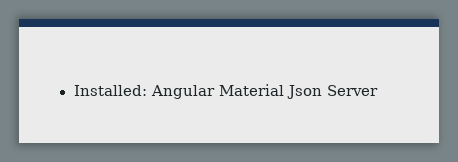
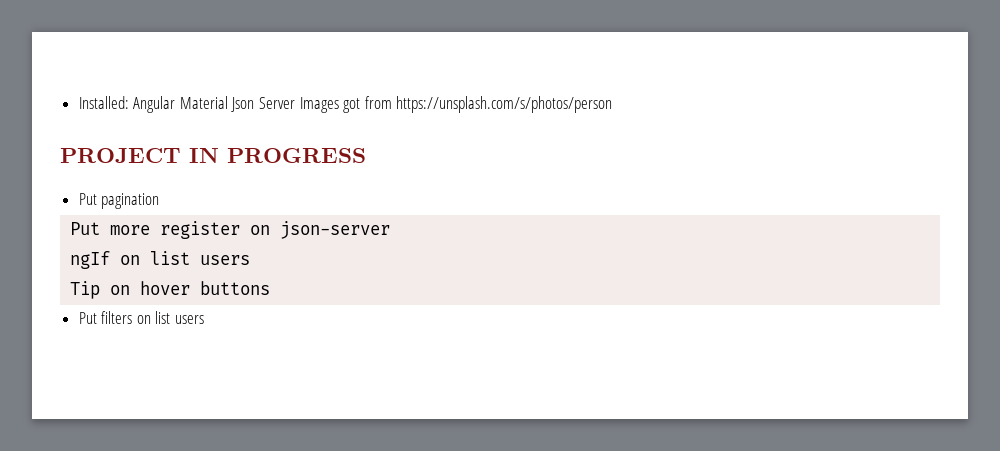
- Installed: Angular Material Json Server
+ Installed: Angular Material Json Server Images got from https://unsplash.com/s/photos/person
+ PROJECT IN PROGRESS
+ Put pagination
+ Put more register on json-server
+ ngIf on list users
+ Tip on hover buttons
+ Put filters on list users

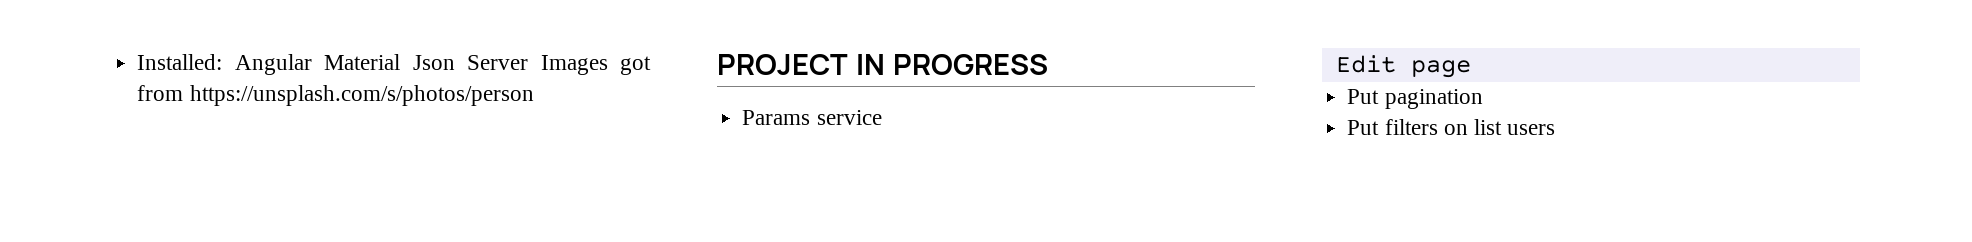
+ Params service
+ Edit page
  Put pagination
- Put more register on json-server
- ngIf on list users
- Tip on hover buttons

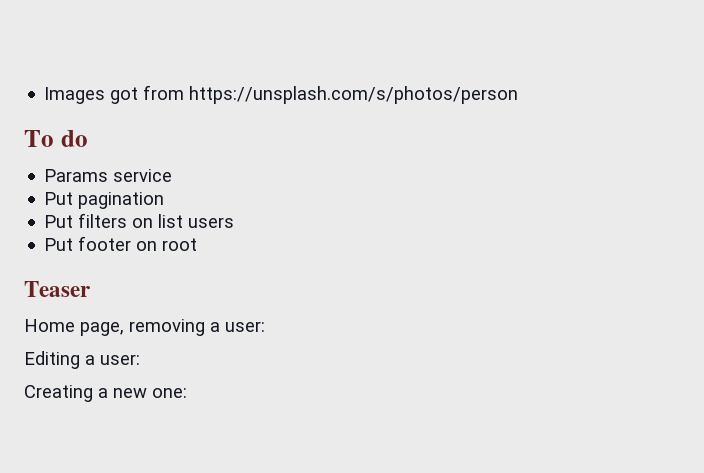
- Installed: Angular Material Json Server Images got from https://unsplash.com/s/photos/person
+ Images got from https://unsplash.com/s/photos/person
- PROJECT IN PROGRESS
+ To do
- Edit page
+ Put footer on root
+ Teaser
+ Home page, removing a user:
+ Editing a user:
+ Creating a new one:

